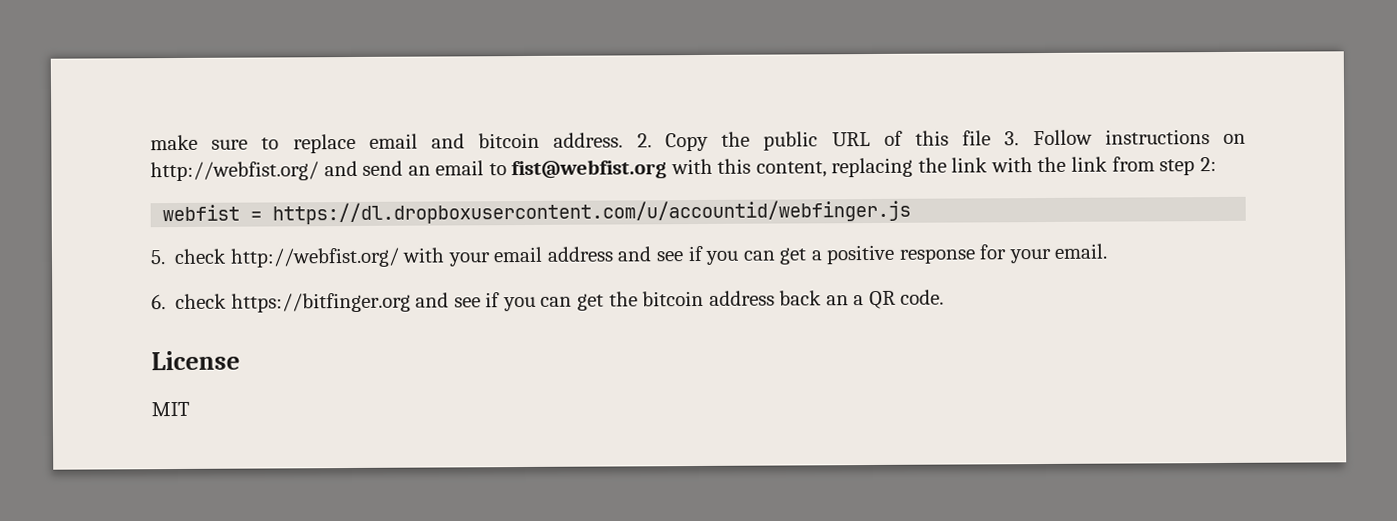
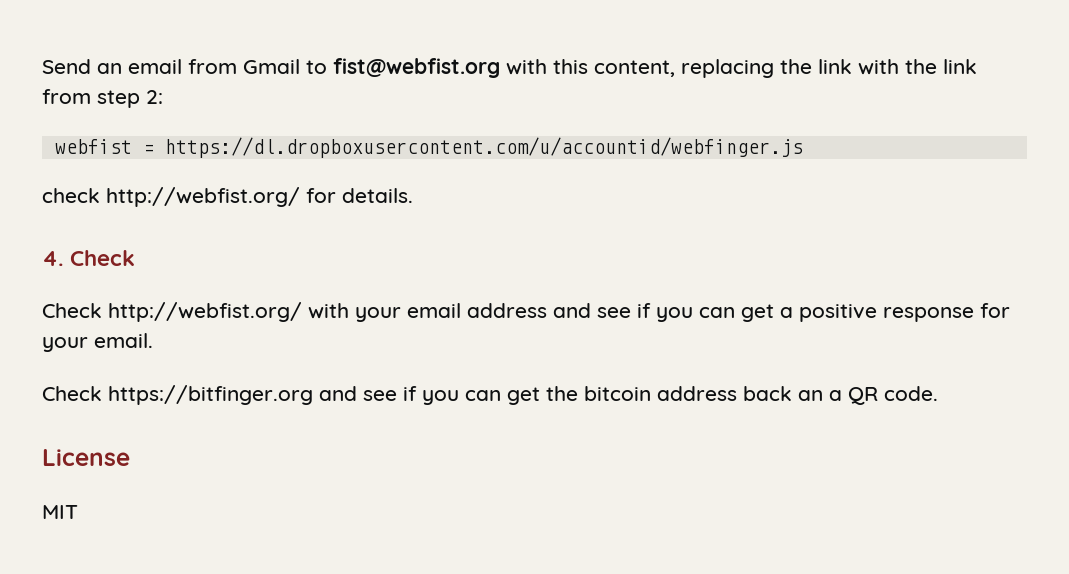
- make sure to replace email and bitcoin address. 2. Copy the public URL of this file 3. Follow instructions on http://webfist.org/ and send an email to fist@webfist.org with this content, replacing the link with the link from step 2:
+ Send an email from Gmail to fist@webfist.org with this content, replacing the link with the link from step 2:
- 5. check http://webfist.org/ with your email address and see if you can get a positive response for your email.
+ check http://webfist.org/ for details.
+ 4. Check
+ Check http://webfist.org/ with your email address and see if you can get a positive response for your email.
- 6. check https://bitfinger.org and see if you can get the bitcoin address back an a QR code.
+ Check https://bitfinger.org and see if you can get the bitcoin address back an a QR code.

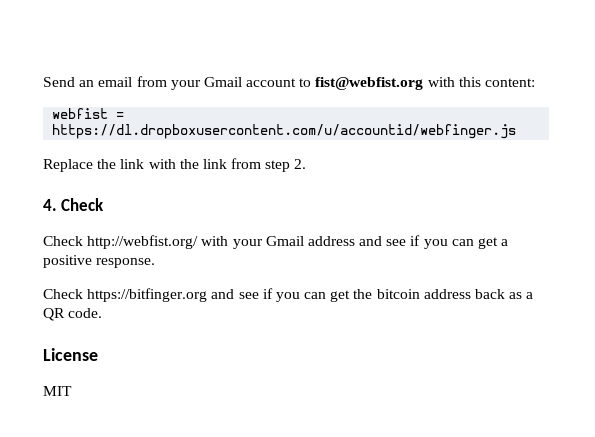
- Send an email from Gmail to fist@webfist.org with this content, replacing the link with the link from step 2:
+ Send an email from your Gmail account to fist@webfist.org with this content:
  webfist = https://dl.dropboxusercontent.com/u/accountid/webfinger.js
- check http://webfist.org/ for details.
+ Replace the link with the link from step 2.
- Check http://webfist.org/ with your email address and see if you can get a positive response for your email.
+ Check http://webfist.org/ with your Gmail address and see if you can get a positive response.
- Check https://bitfinger.org and see if you can get the bitcoin address back an a QR code.
+ Check https://bitfinger.org and see if you can get the bitcoin address back as a QR code.

